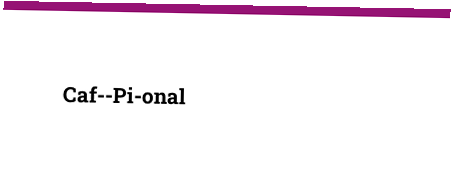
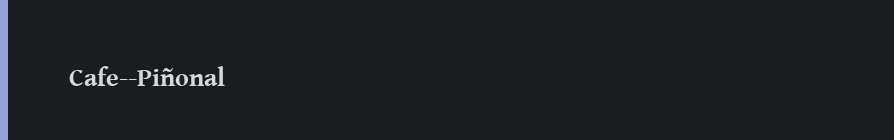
- Caf--Pi-onal
+ Cafe--Piñonal

